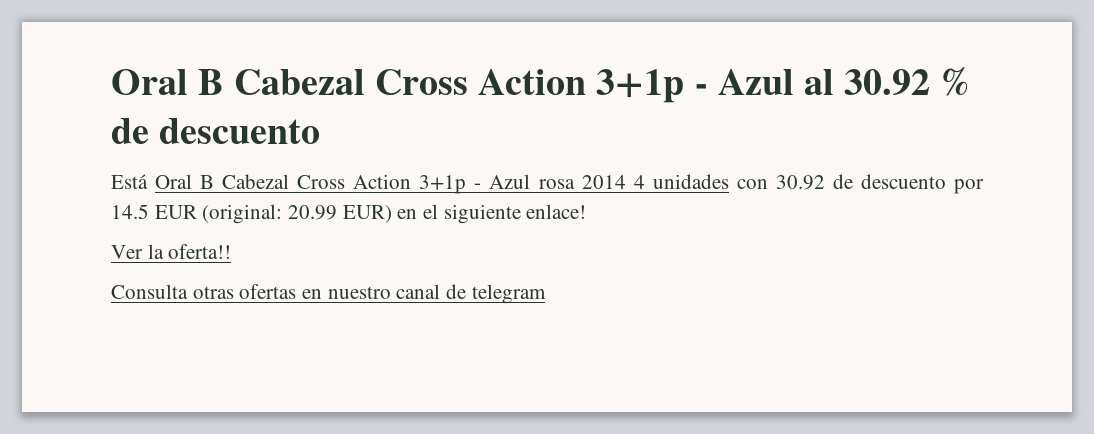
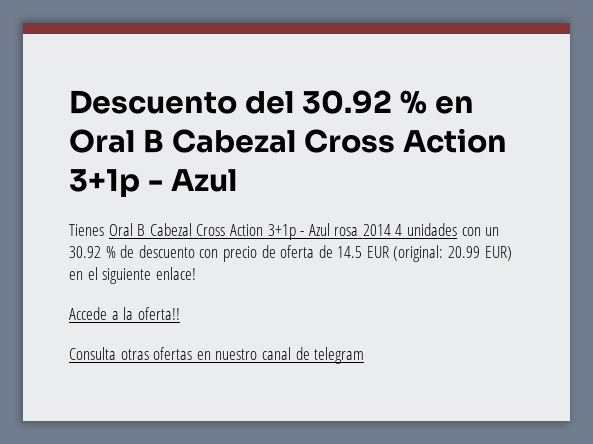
- Oral B Cabezal Cross Action 3+1p - Azul al 30.92 % de descuento
- Está Oral B Cabezal Cross Action 3+1p - Azul rosa 2014 4 unidades con 30.92 de descuento por 14.5 EUR (original: 20.99 EUR) en el siguiente enlace!
+ Descuento del 30.92 % en Oral B Cabezal Cross Action 3+1p - Azul
+ Tienes Oral B Cabezal Cross Action 3+1p - Azul rosa 2014 4 unidades con un 30.92 % de descuento con precio de oferta de 14.5 EUR (original: 20.99 EUR) en el siguiente enlace!
- Ver la oferta!!
+ Accede a la oferta!!

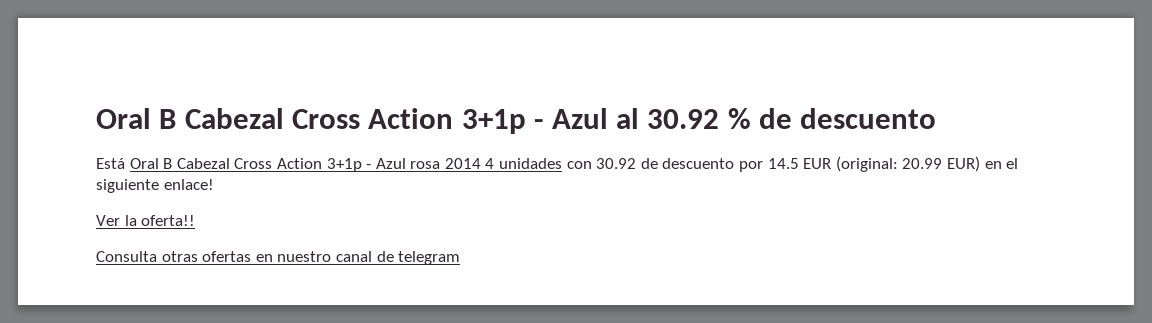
- Descuento del 30.92 % en Oral B Cabezal Cross Action 3+1p - Azul
- Tienes Oral B Cabezal Cross Action 3+1p - Azul rosa 2014 4 unidades con un 30.92 % de descuento con precio de oferta de 14.5 EUR (original: 20.99 EUR) en el siguiente enlace!
+ Oral B Cabezal Cross Action 3+1p - Azul al 30.92 % de descuento
+ Está Oral B Cabezal Cross Action 3+1p - Azul rosa 2014 4 unidades con 30.92 de descuento por 14.5 EUR (original: 20.99 EUR) en el siguiente enlace!
- Accede a la oferta!!
+ Ver la oferta!!

